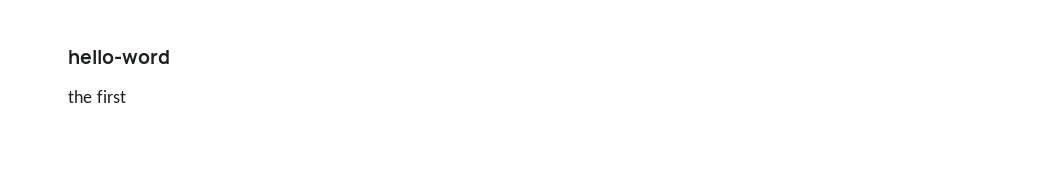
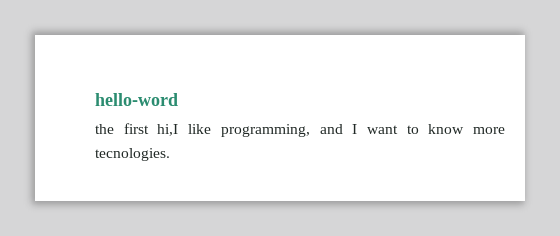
- the first
+ the first hi,I like programming, and I want to know more tecnologies.

